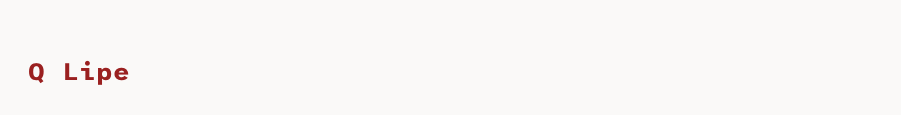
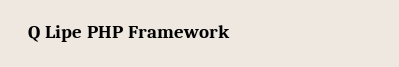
- Q Lipe
+ Q Lipe PHP Framework

